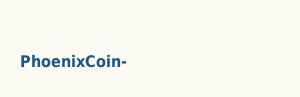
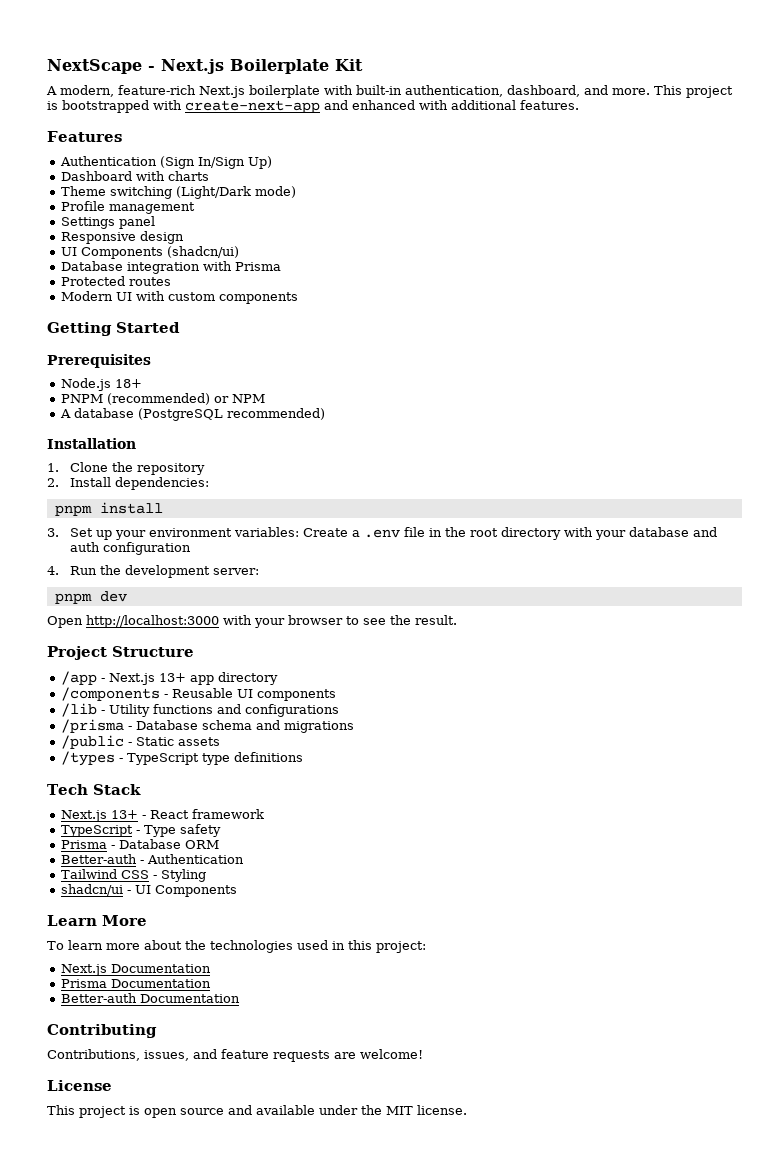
- PhoenixCoin-
+ NextScape - Next.js Boilerplate Kit
+ A modern, feature-rich Next.js boilerplate with built-in authentication, dashboard, and more. This project is bootstrapped with create-next-app and enhanced with additional features.
+ Features
+ Authentication (Sign In/Sign Up)
+ Dashboard with charts
+ Theme switching (Light/Dark mode)
+ Profile management
+ Settings panel
+ Responsive design
+ UI Components (shadcn/ui)
+ Database integration with Prisma
+ Protected routes
+ Modern UI with custom components
+ Getting Started
+ Prerequisites
+ Node.js 18+
+ PNPM (recommended) or NPM
+ A database (PostgreSQL recommended)
+ Installation
+ 1. Clone the repository
+ 2. Install dependencies:
+ pnpm install
+ 3. Set up your environment variables: Create a .env file in the root directory with your database and auth configuration
+ 4. Run the development server:
+ pnpm dev
+ Open http://localhost:3000 with your browser to see the result.
+ Project Structure
+ /app - Next.js 13+ app directory
+ /components - Reusable UI components
+ /lib - Utility functions and configurations
+ /prisma - Database schema and migrations
+ /public - Static assets
+ /types - TypeScript type definitions
+ Tech Stack
+ Next.js 13+ - React framework
+ TypeScript - Type safety
+ Prisma - Database ORM
+ Better-auth - Authentication
+ Tailwind CSS - Styling
+ shadcn/ui - UI Components
+ Learn More
+ To learn more about the technologies used in this project:
+ Next.js Documentation
+ Prisma Documentation
+ Better-auth Documentation
+ Contributing
+ Contributions, issues, and feature requests are welcome!
+ License
+ This project is open source and available under the MIT license.

